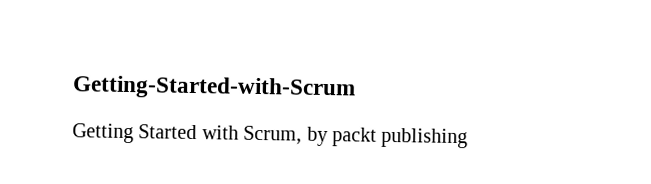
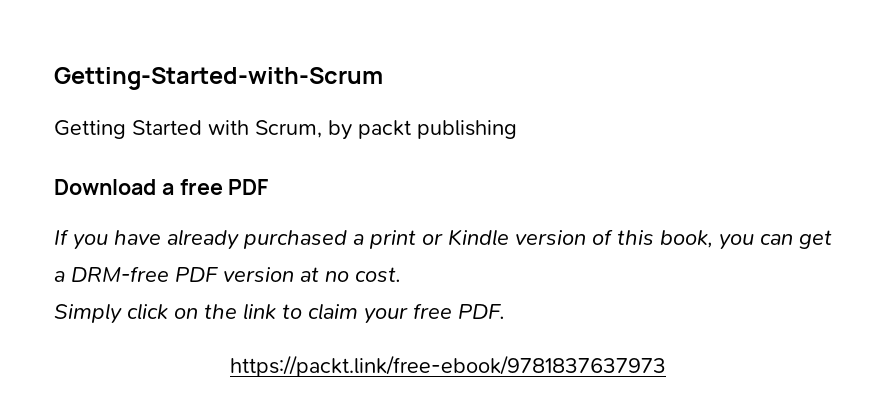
+ Download a free PDF
+ If you have already purchased a print or Kindle version of this book, you can get a DRM-free PDF version at no cost.
+ Simply click on the link to claim your free PDF.
+ https://packt.link/free-ebook/9781837637973

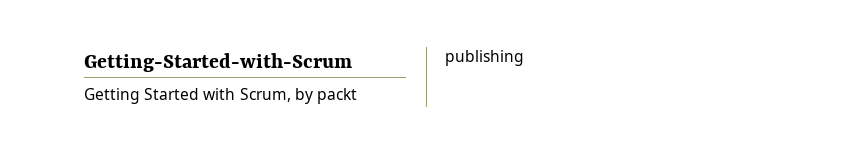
- Download a free PDF
- If you have already purchased a print or Kindle version of this book, you can get a DRM-free PDF version at no cost.
- Simply click on the link to claim your free PDF.
- https://packt.link/free-ebook/9781837637973

